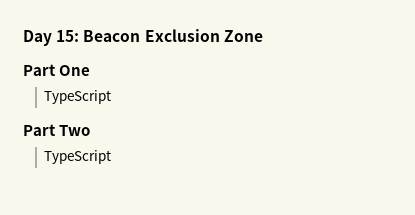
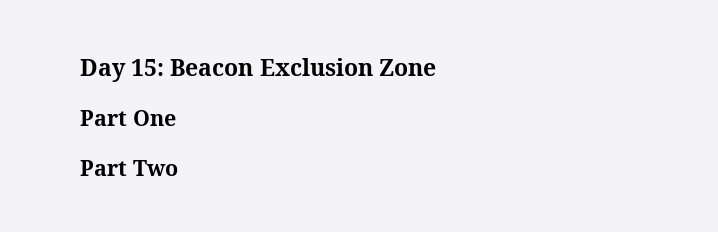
  Part One
- TypeScript
  Part Two
- TypeScript

